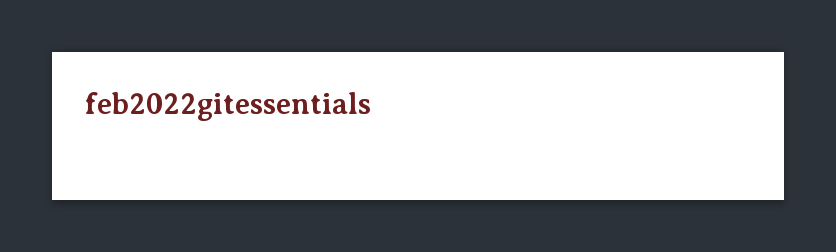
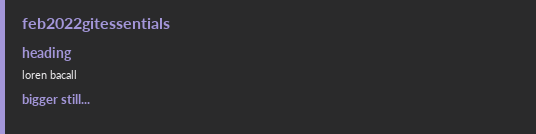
+ heading
+ loren bacall
+ bigger still...

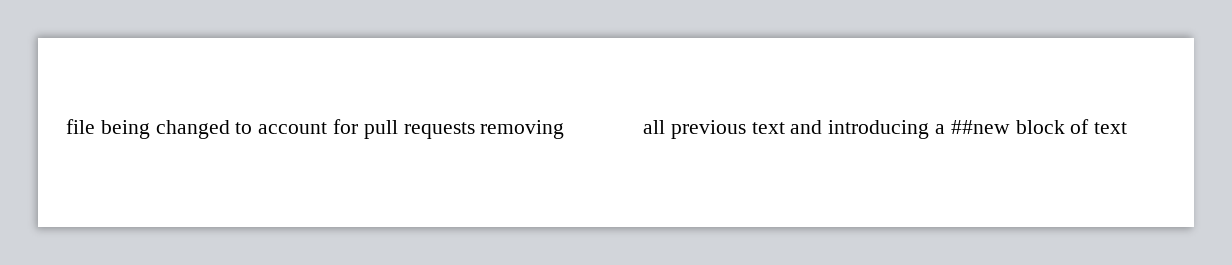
- feb2022gitessentials
- heading
- loren bacall
- bigger still...
+ file being changed to account for pull requests removing all previous text and introducing a ##new block of text

